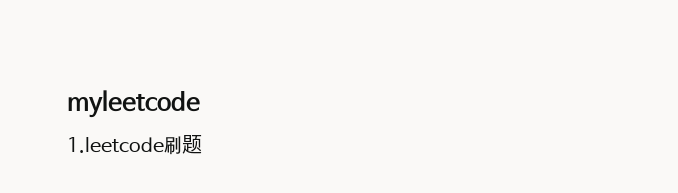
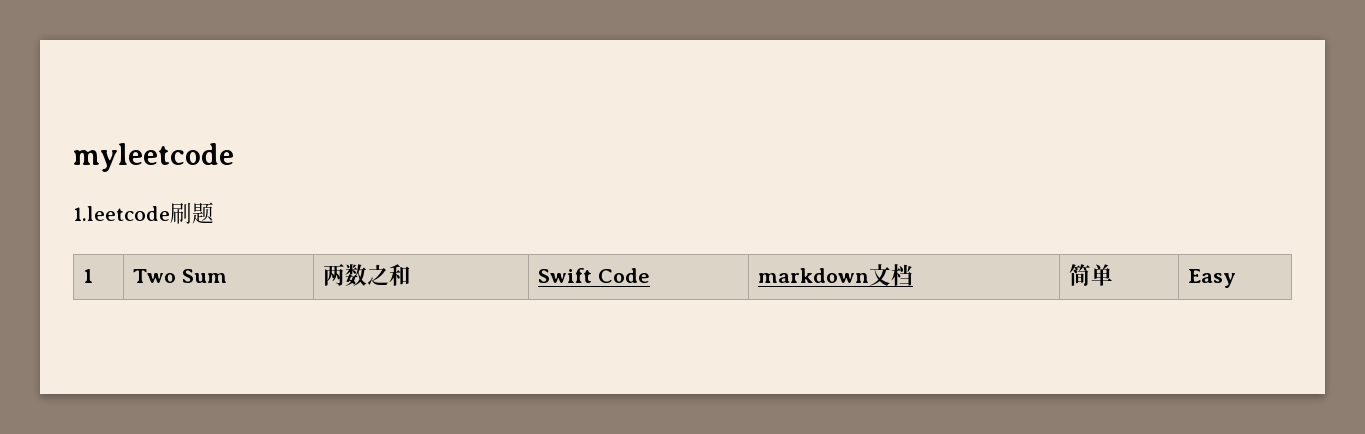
+ 1 | Two Sum | 两数之和 | Swift Code | markdown文档 | 简单 | Easy

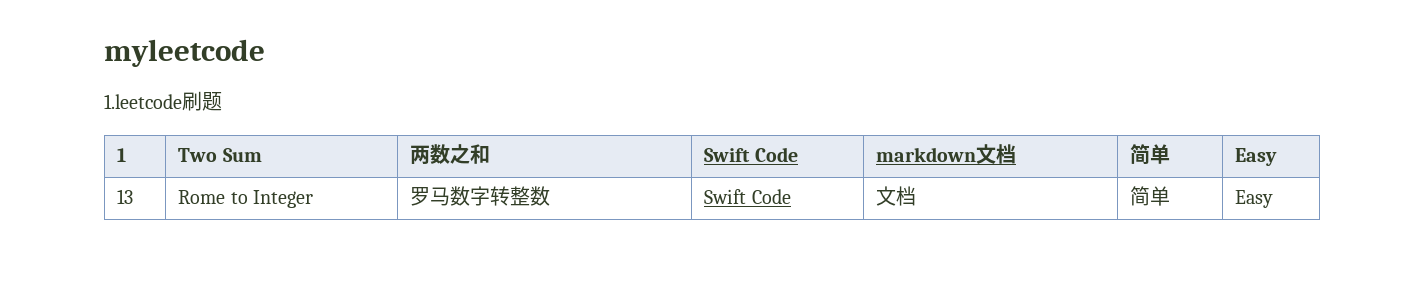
+ 13 | Rome to Integer | 罗马数字转整数 | Swift Code | 文档 | 简单 | Easy

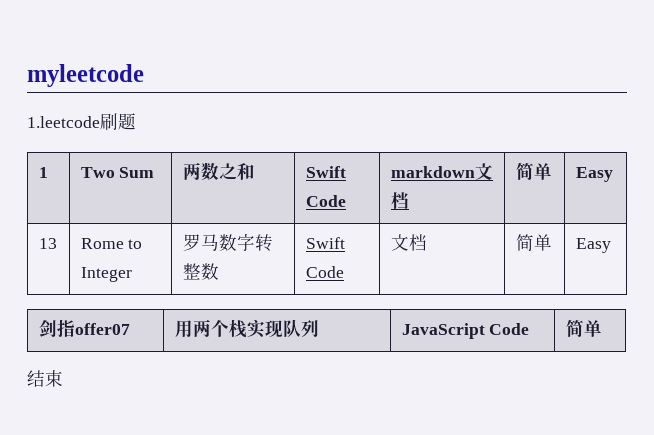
+ 剑指offer07 | 用两个栈实现队列 | JavaScript Code | 简单
+ 结束

